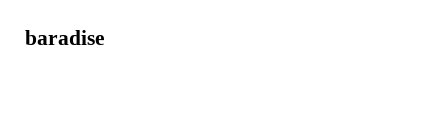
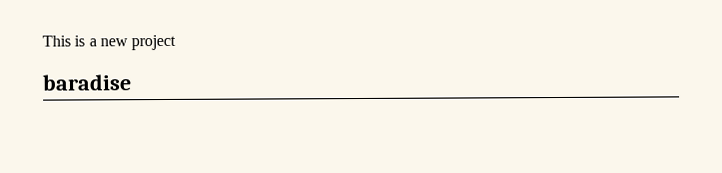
+ This is a new project

